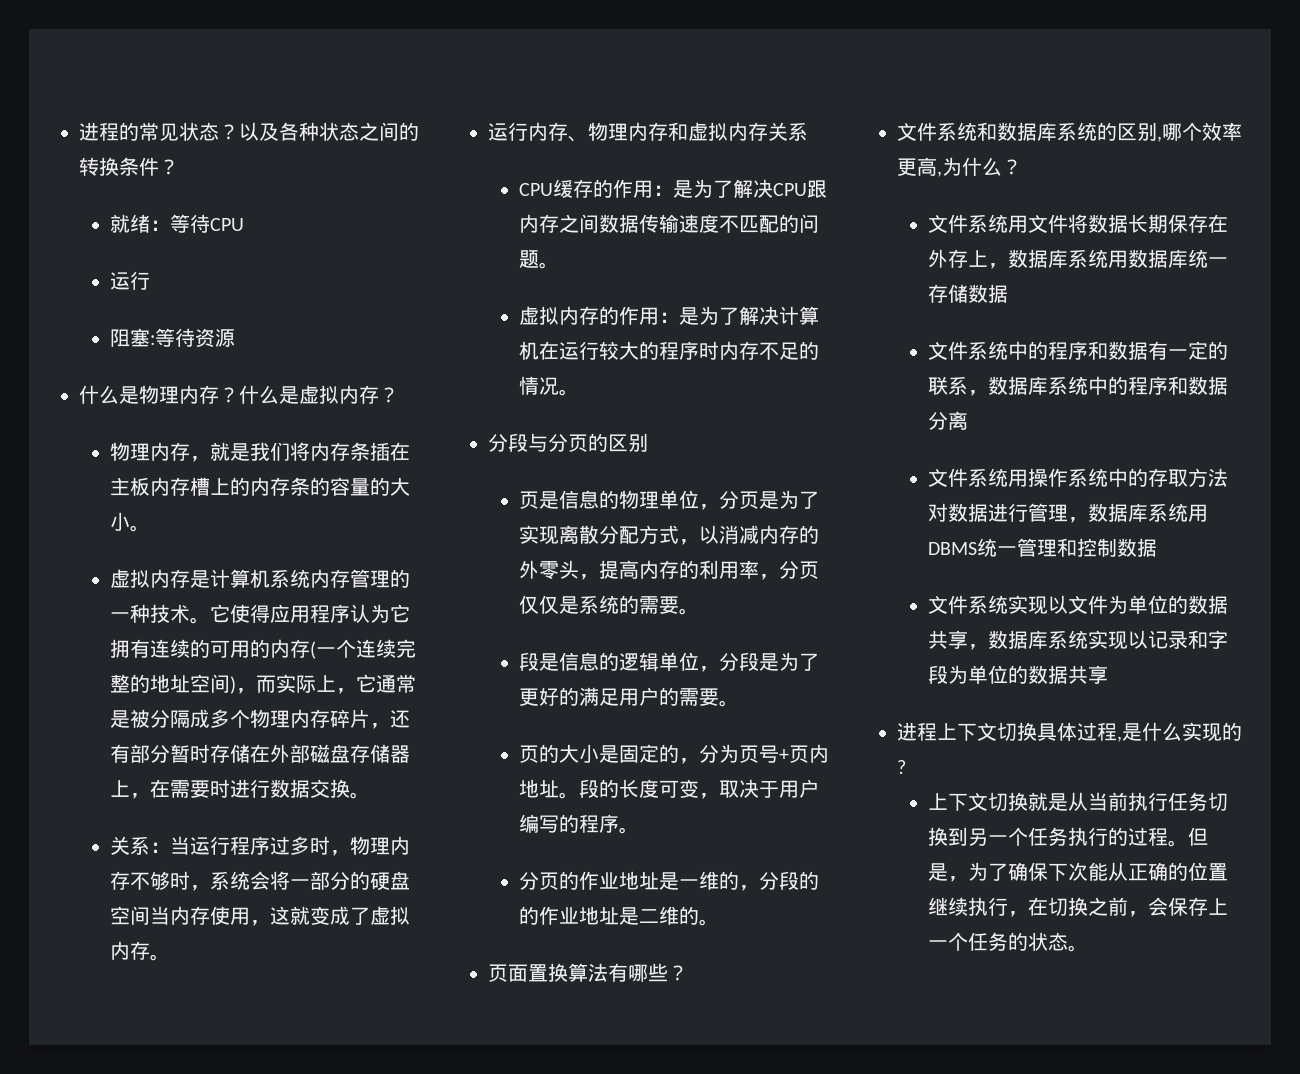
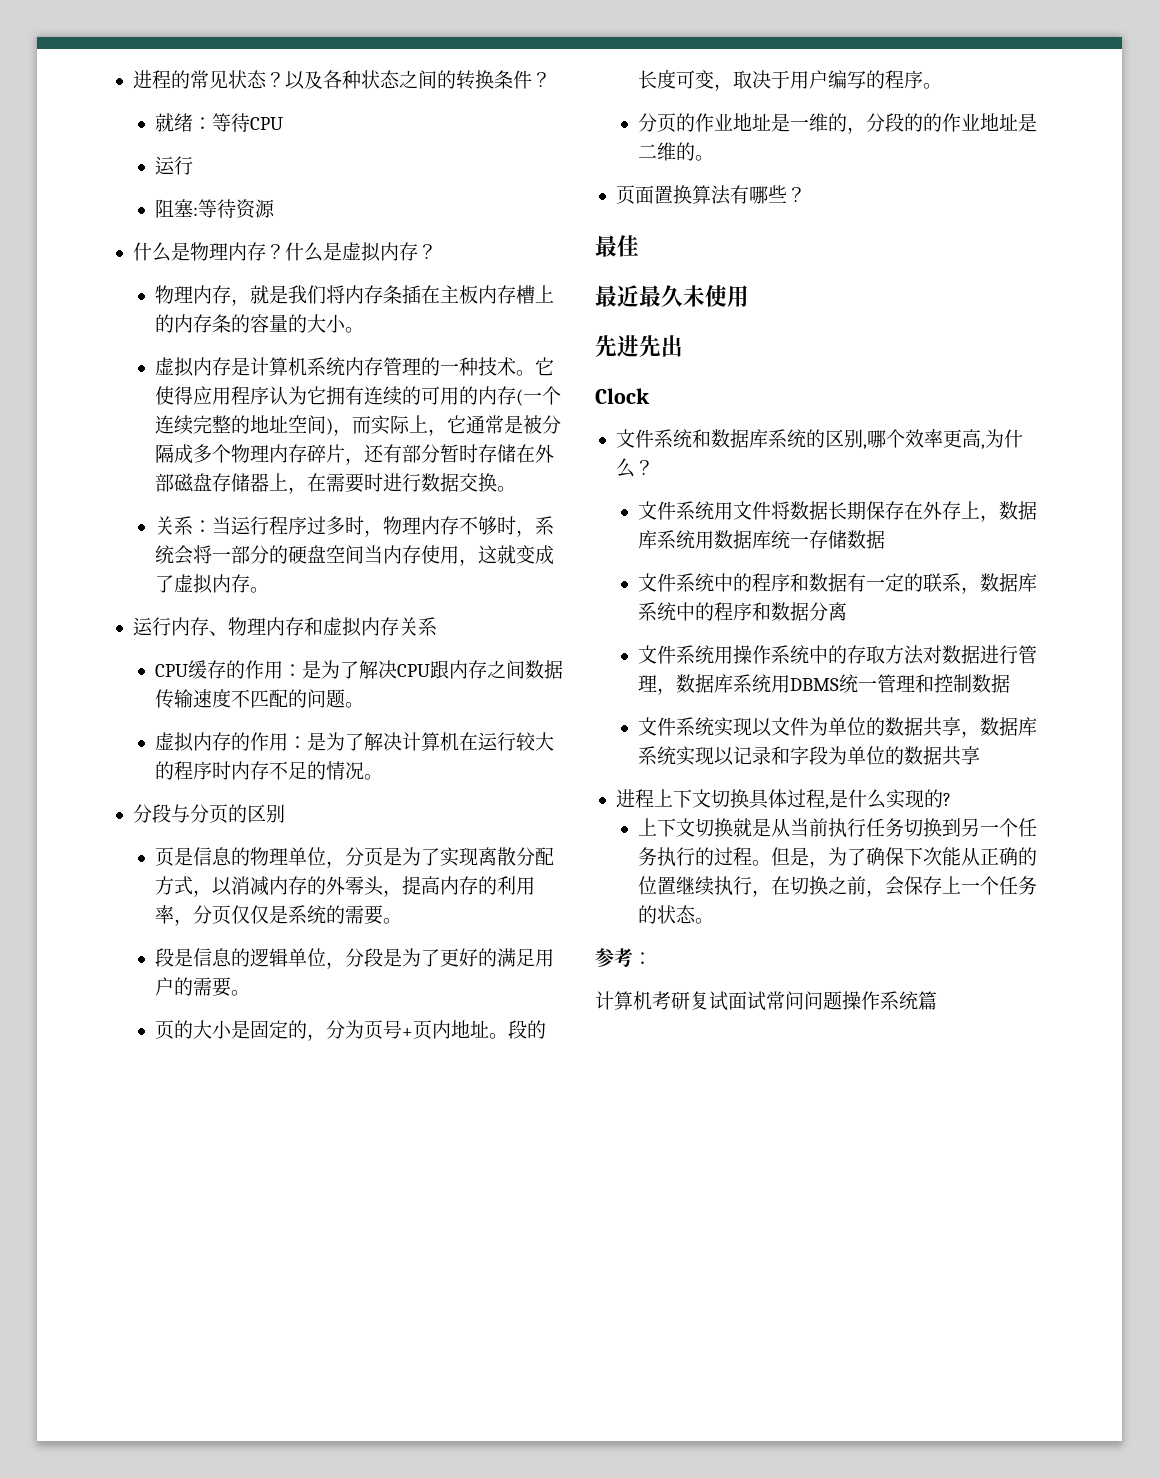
+ 最佳
+ 最近最久未使用
+ 先进先出
+ Clock
+ 参考：
+ 计算机考研复试面试常问问题操作系统篇

